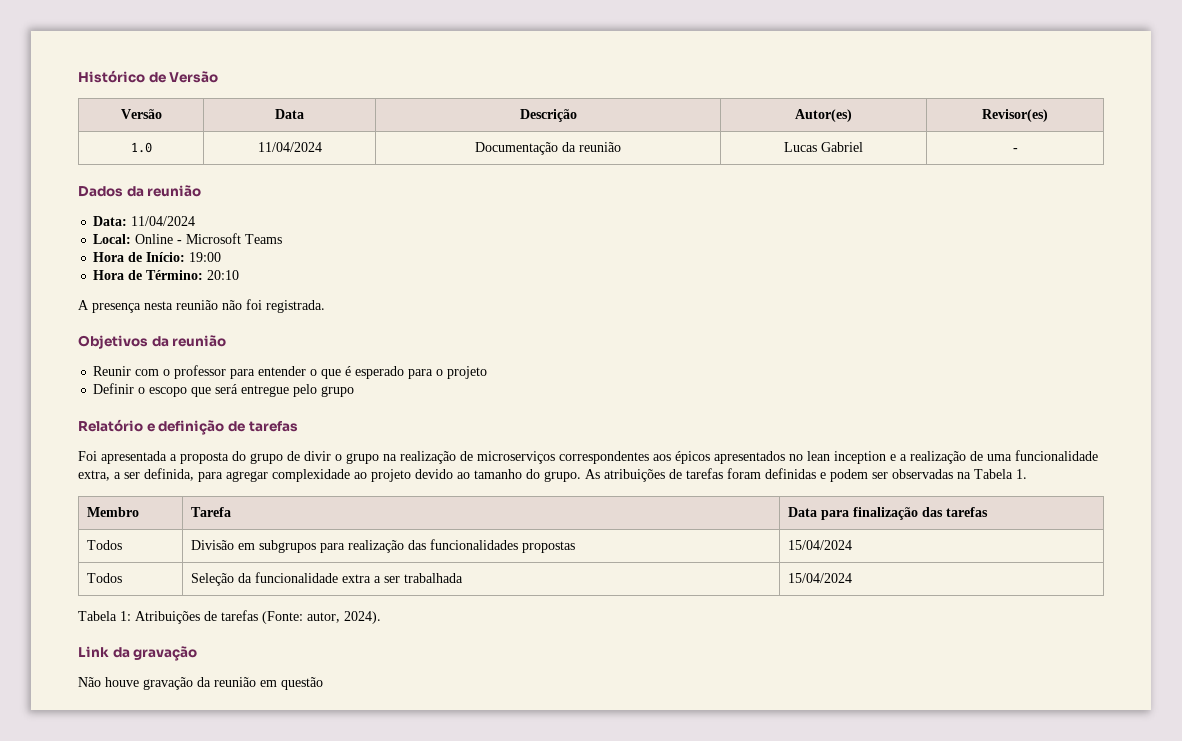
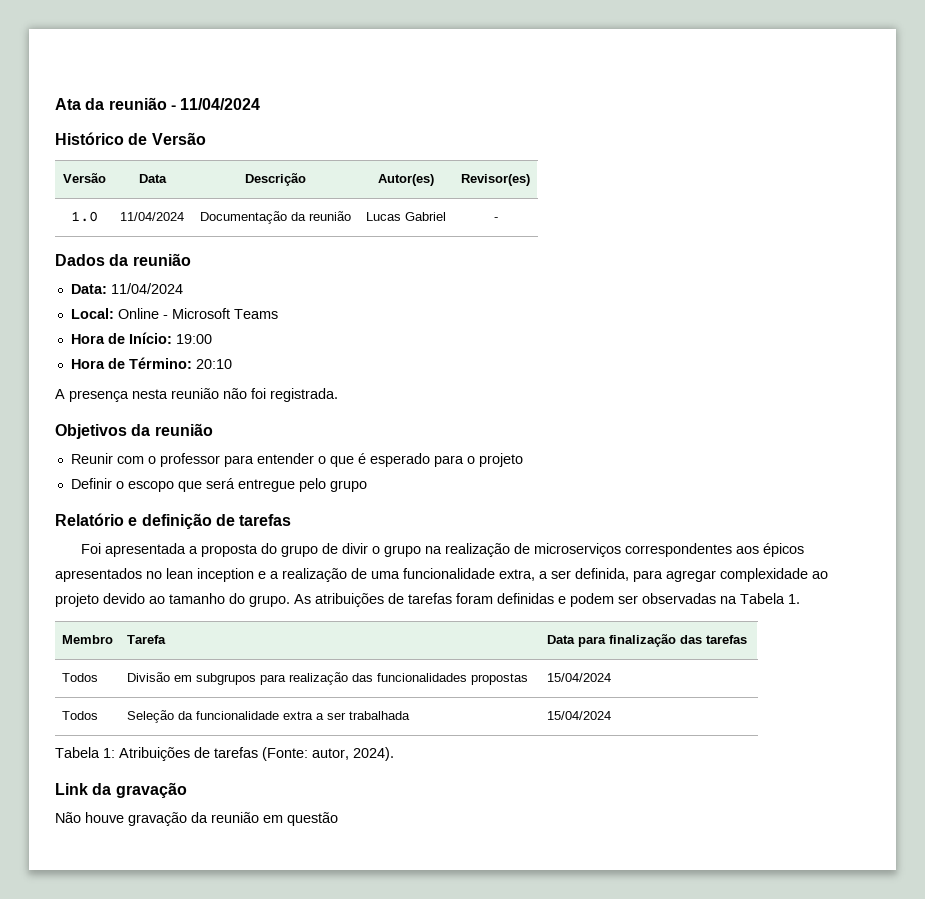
+ Ata da reunião - 11/04/2024

